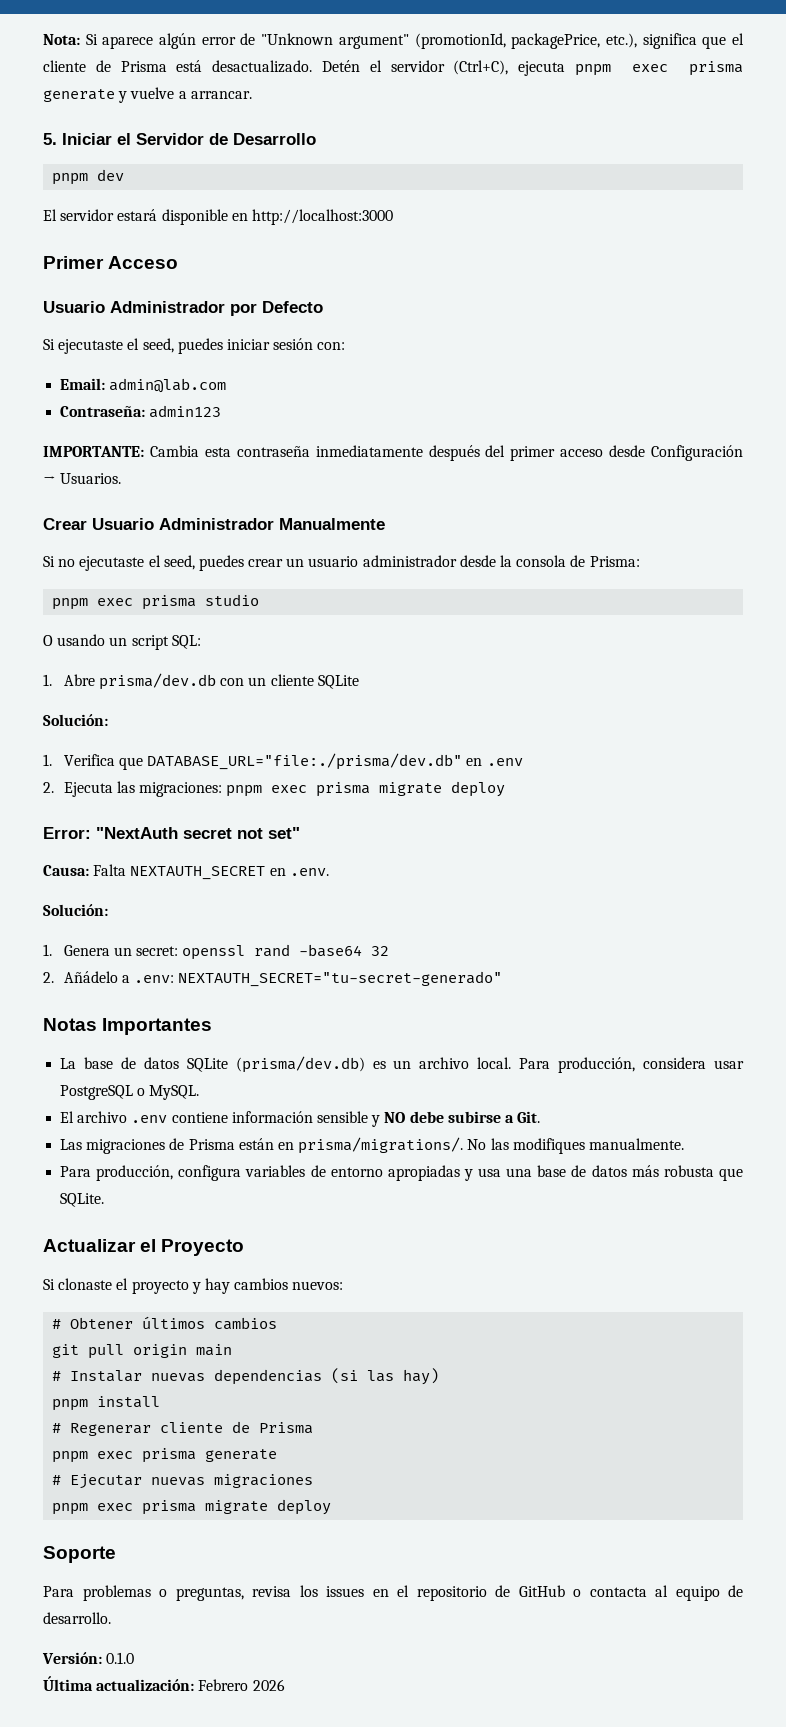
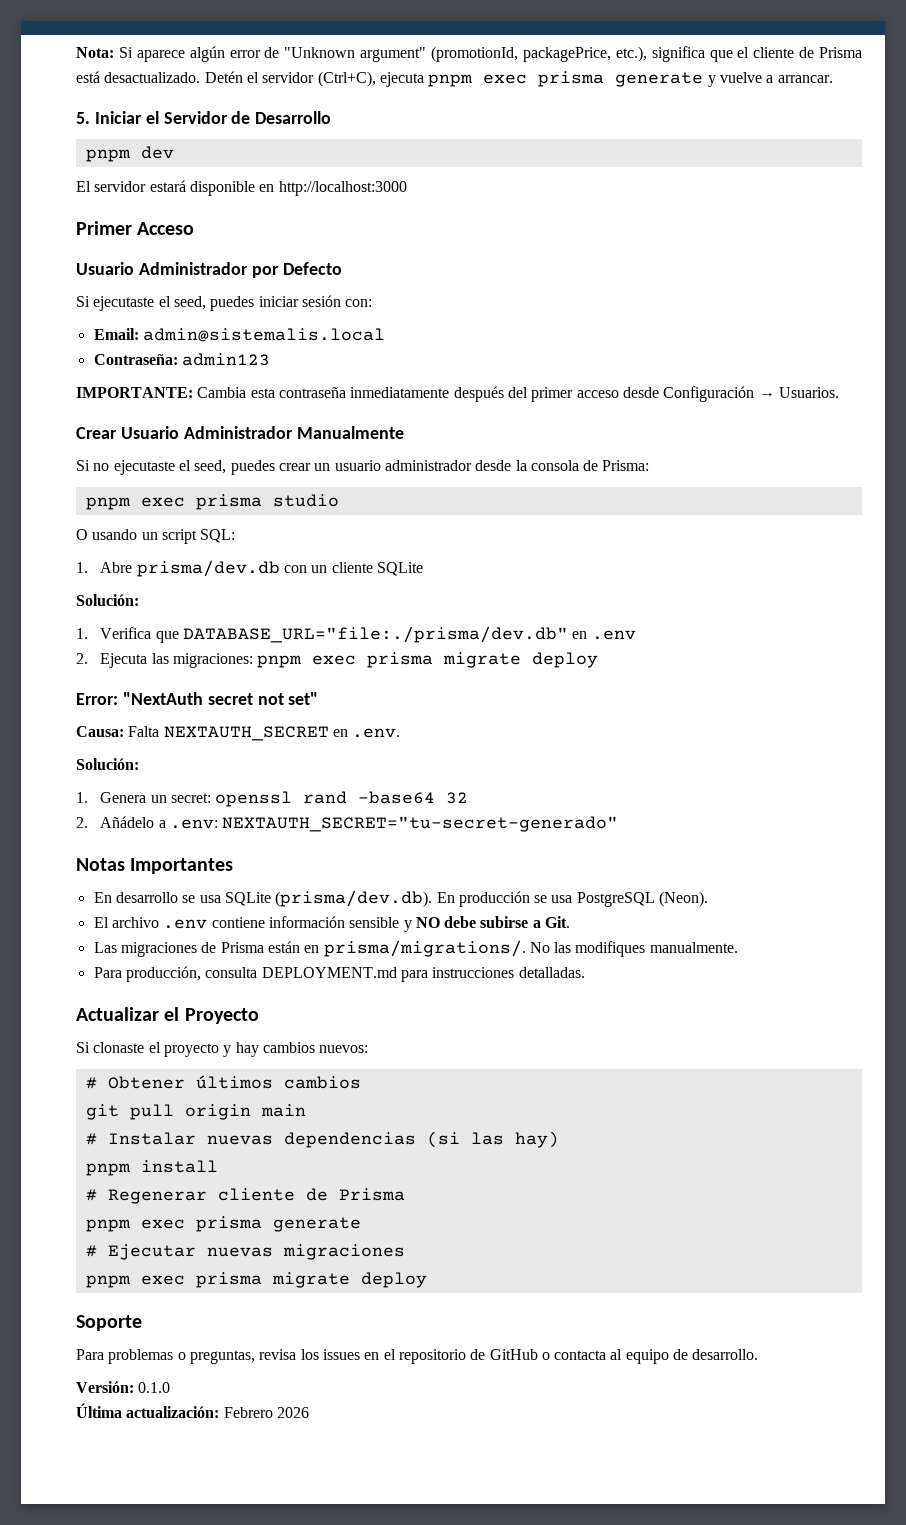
- Email: admin@lab.com
+ Email: admin@sistemalis.local
- La base de datos SQLite (prisma/dev.db) es un archivo local. Para producción, considera usar PostgreSQL o MySQL.
+ En desarrollo se usa SQLite (prisma/dev.db). En producción se usa PostgreSQL (Neon).
- Para producción, configura variables de entorno apropiadas y usa una base de datos más robusta que SQLite.
+ Para producción, consulta DEPLOYMENT.md para instrucciones detalladas.

